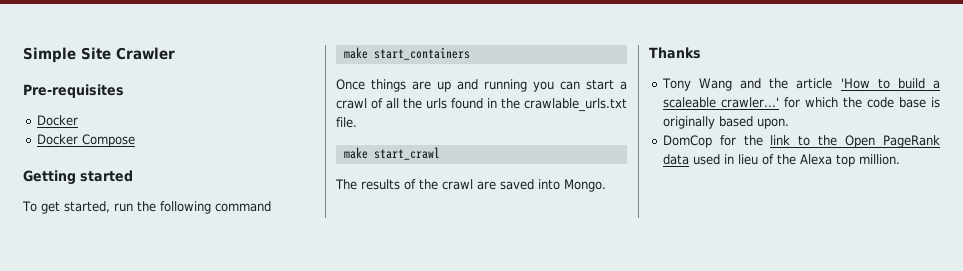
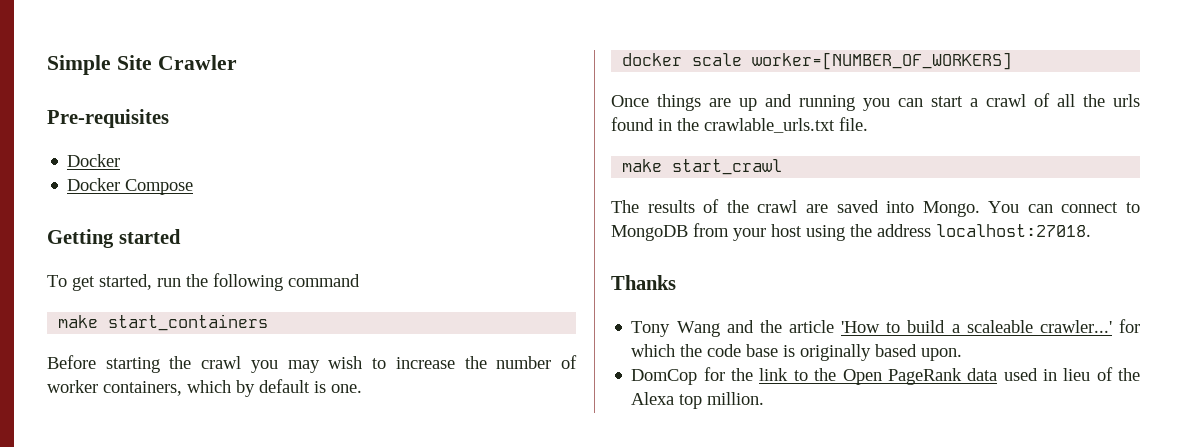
+ Before starting the crawl you may wish to increase the number of worker containers, which by default is one.
+ docker scale worker=[NUMBER_OF_WORKERS]
+ You can connect to MongoDB from your host using the address localhost:27018.

